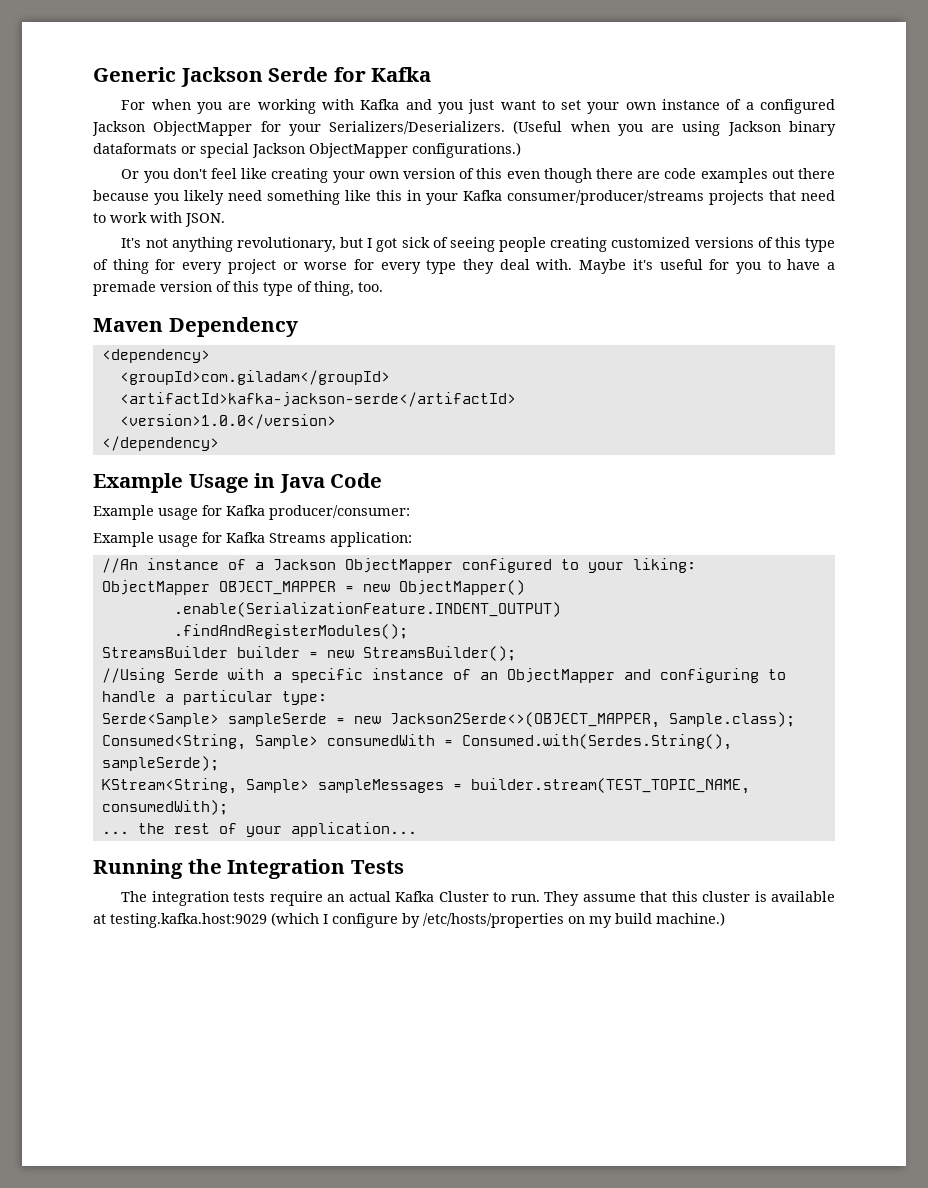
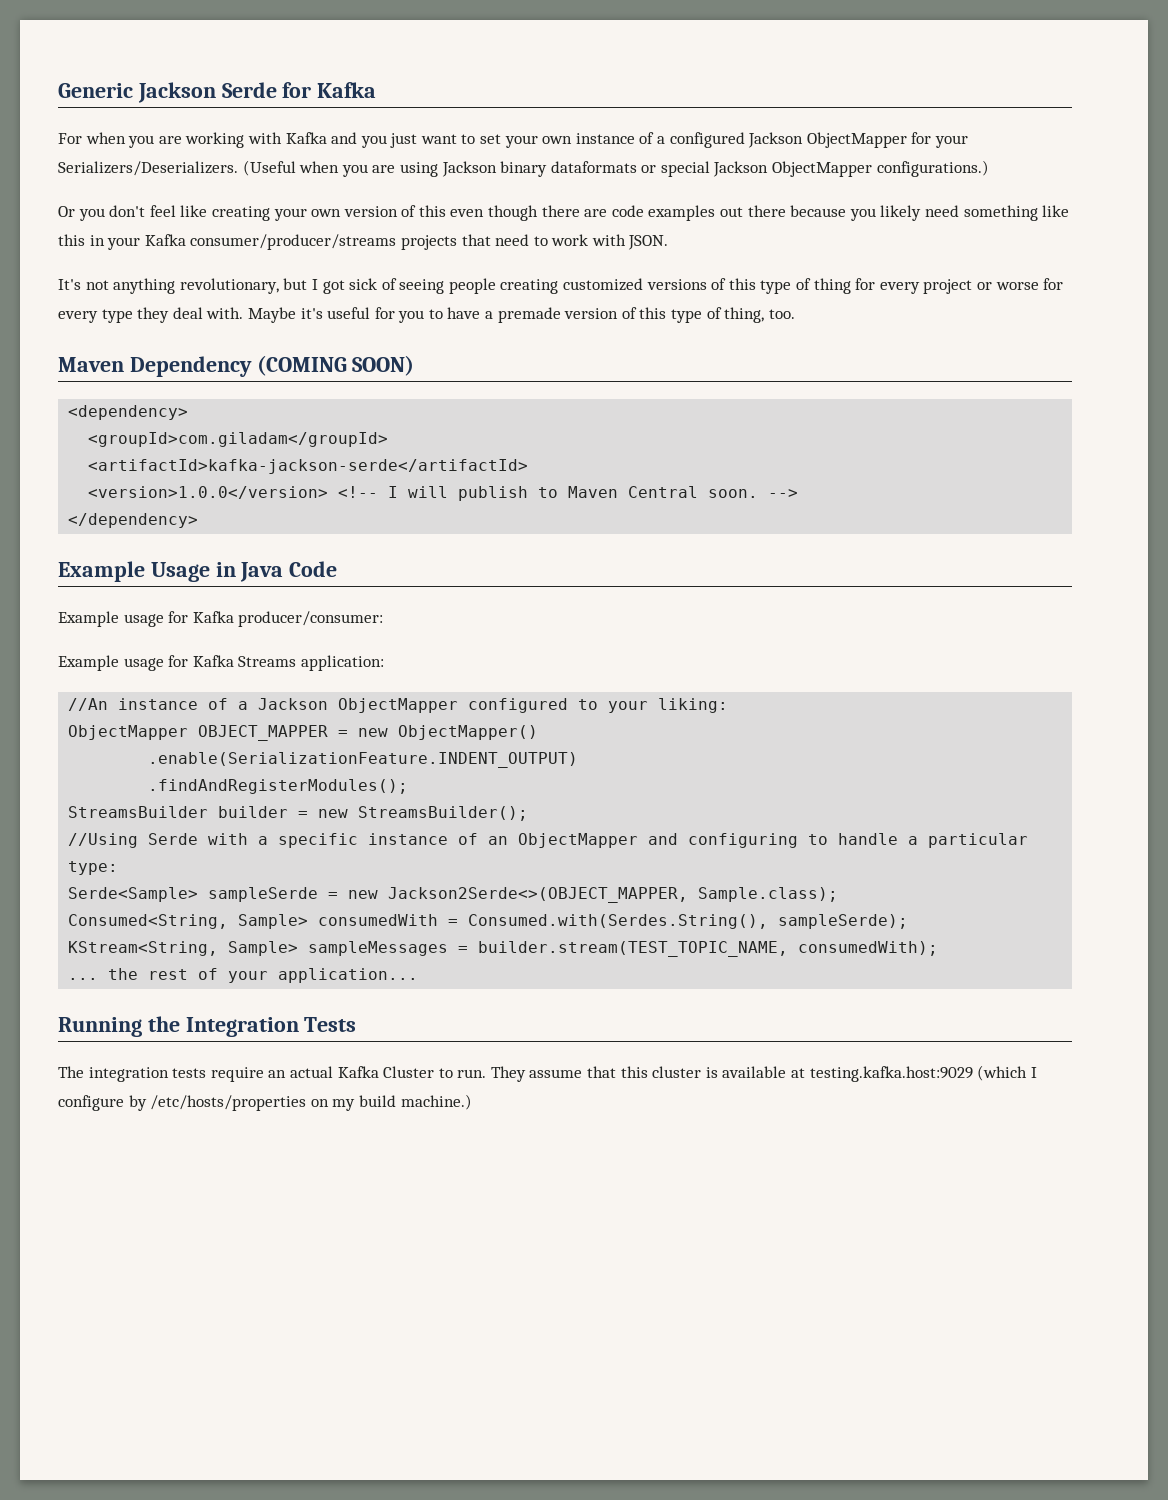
- Maven Dependency
+ Maven Dependency (COMING SOON)
- <version>1.0.0</version>
+ <version>1.0.0</version> <!-- I will publish to Maven Central soon. -->

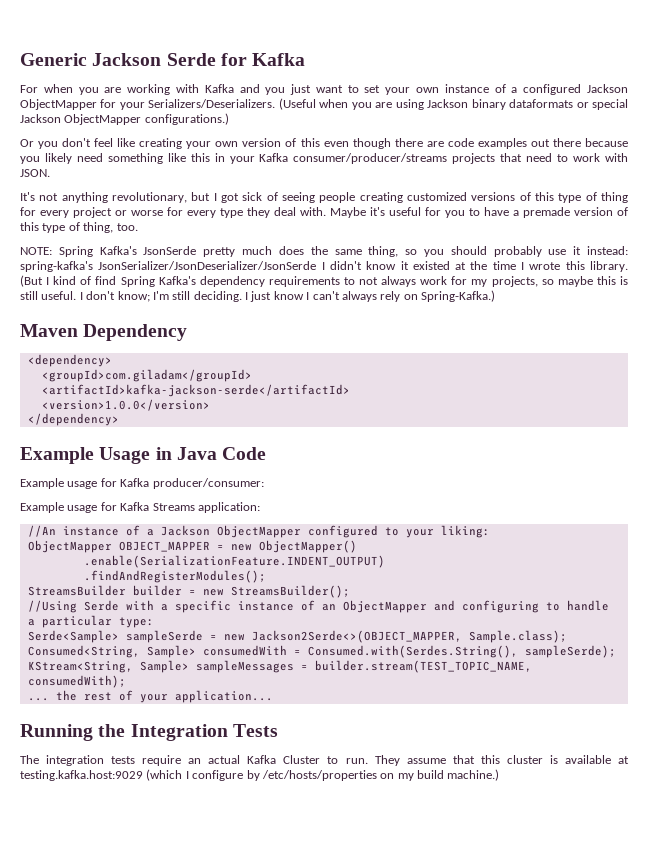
+ NOTE: Spring Kafka's JsonSerde pretty much does the same thing, so you should probably use it instead: spring-kafka's JsonSerializer/JsonDeserializer/JsonSerde I didn't know it existed at the time I wrote this library. (But I kind of find Spring Kafka's dependency requirements to not always work for my projects, so maybe this is still useful. I don't know; I'm still deciding. I just know I can't always rely on Spring-Kafka.)
- Maven Dependency (COMING SOON)
+ Maven Dependency
- <version>1.0.0</version> <!-- I will publish to Maven Central soon. -->
+ <version>1.0.0</version>

